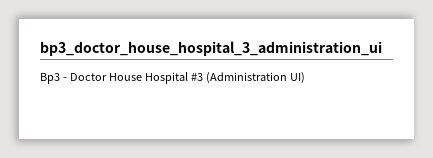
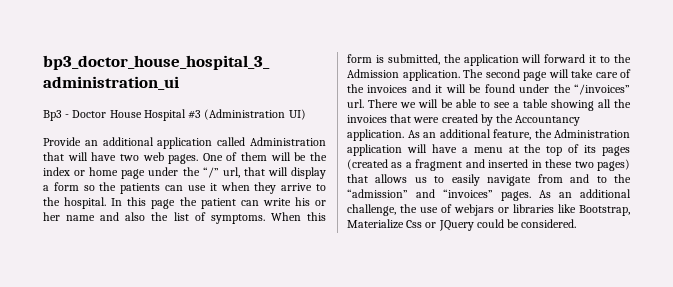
+ Provide an additional application called Administration that will have two web pages. One of them will be the index or home page under the “/” url, that will display a form so the patients can use it when they arrive to the hospital. In this page the patient can write his or her name and also the list of symptoms. When this form is submitted, the application will forward it to the Admission application. The second page will take care of the invoices and it will be found under the “/invoices” url. There we will be able to see a table showing all the invoices that were created by the Accountancy application. As an additional feature, the Administration application will have a menu at the top of its pages (created as a fragment and inserted in these two pages) that allows us to easily navigate from and to the “admission” and “invoices” pages. As an additional challenge, the use of webjars or libraries like Bootstrap, Materialize Css or JQuery could be considered.

